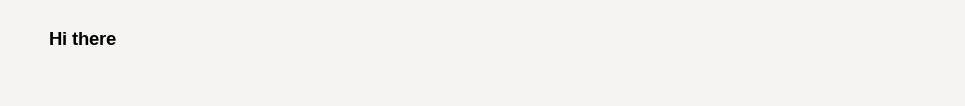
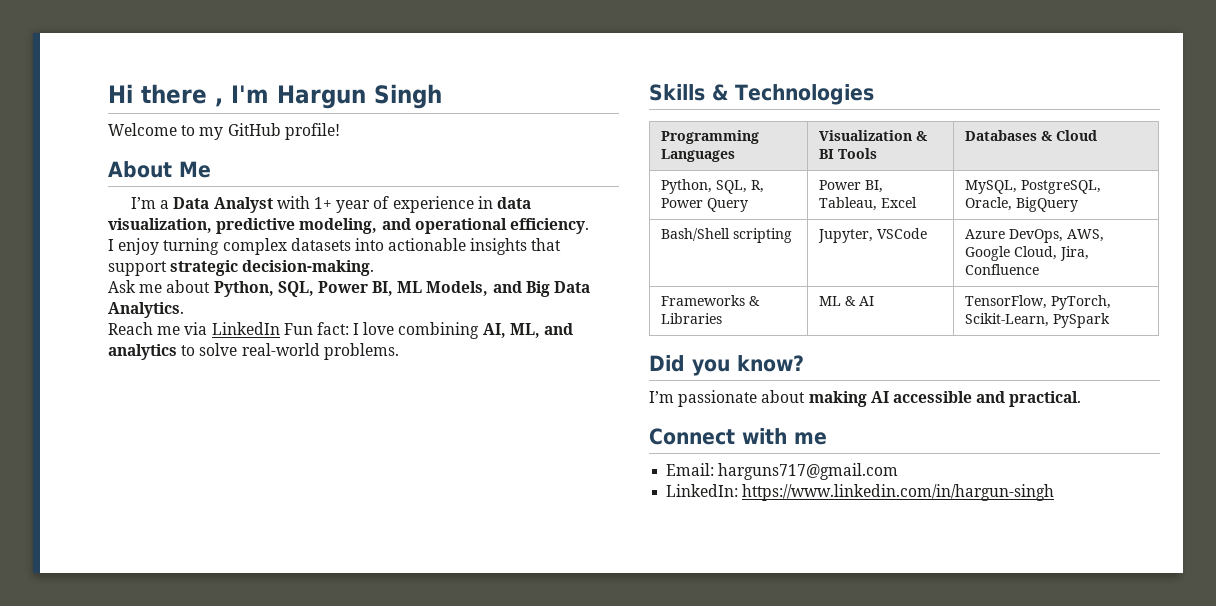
- Hi there
+ Hi there , I'm Hargun Singh
+ Welcome to my GitHub profile!
+ About Me
+ I’m a Data Analyst with 1+ year of experience in data visualization, predictive modeling, and operational efficiency.
+ I enjoy turning complex datasets into actionable insights that support strategic decision-making.
+ Ask me about Python, SQL, Power BI, ML Models, and Big Data Analytics.
+ Reach me via LinkedIn Fun fact: I love combining AI, ML, and analytics to solve real-world problems.
+ Skills & Technologies
+ Programming Languages | Visualization & BI Tools | Databases & Cloud
+ Python, SQL, R, Power Query | Power BI, Tableau, Excel | MySQL, PostgreSQL, Oracle, BigQuery
+ Bash/Shell scripting | Jupyter, VSCode | Azure DevOps, AWS, Google Cloud, Jira, Confluence
+ Frameworks & Libraries | ML & AI | TensorFlow, PyTorch, Scikit-Learn, PySpark
+ Did you know?
+ I’m passionate about making AI accessible and practical.
+ Connect with me
+ Email: harguns717@gmail.com
+ LinkedIn: https://www.linkedin.com/in/hargun-singh

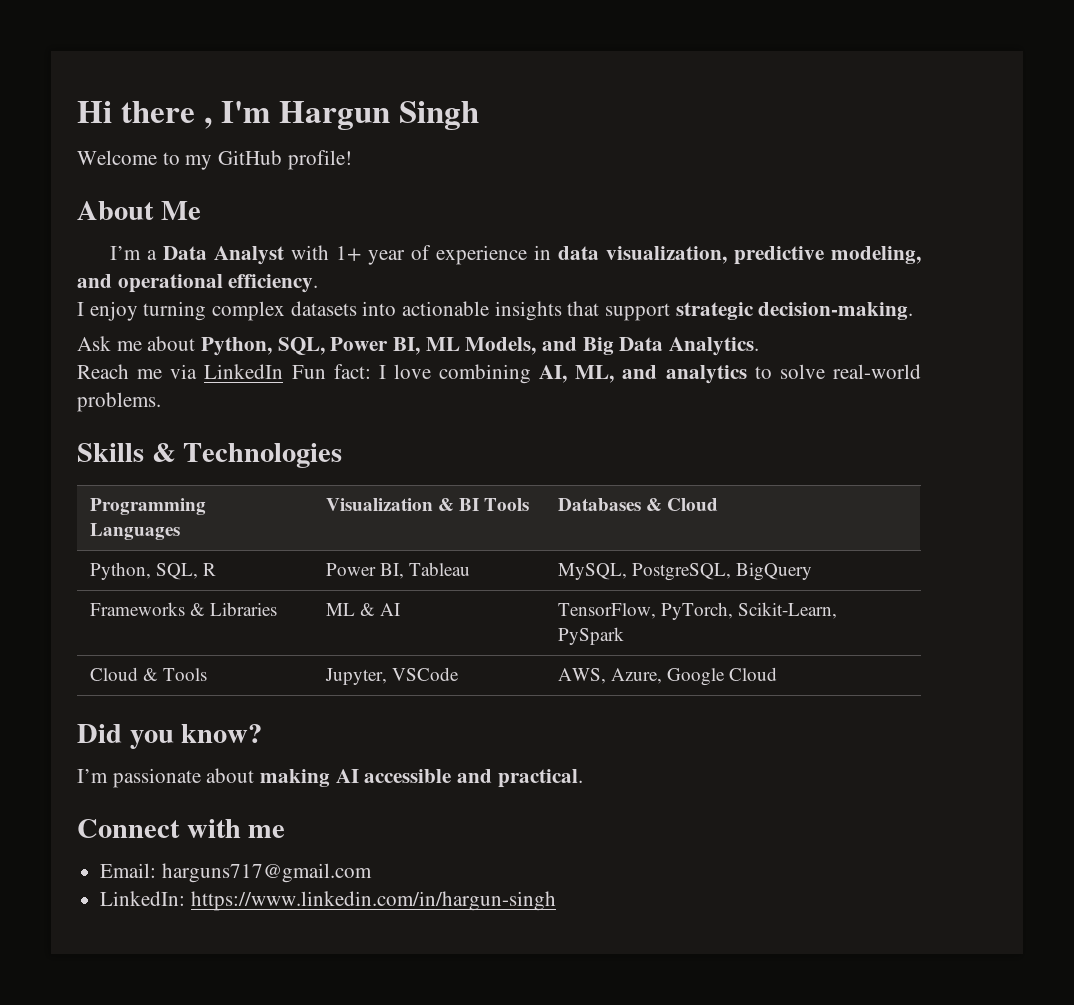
- Python, SQL, R, Power Query | Power BI, Tableau, Excel | MySQL, PostgreSQL, Oracle, BigQuery
+ Python, SQL, R | Power BI, Tableau | MySQL, PostgreSQL, BigQuery
- Bash/Shell scripting | Jupyter, VSCode | Azure DevOps, AWS, Google Cloud, Jira, Confluence
+ Cloud & Tools | Jupyter, VSCode | AWS, Azure, Google Cloud

